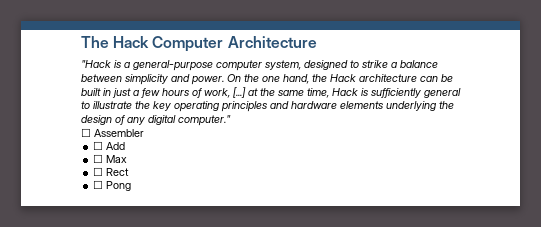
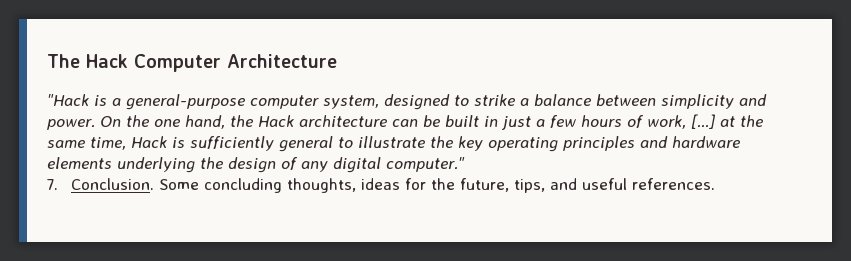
- ☐ Assembler
- ☐ Add
- ☐ Max
- ☐ Rect
- ☐ Pong
+ 7. Conclusion. Some concluding thoughts, ideas for the future, tips, and useful references.

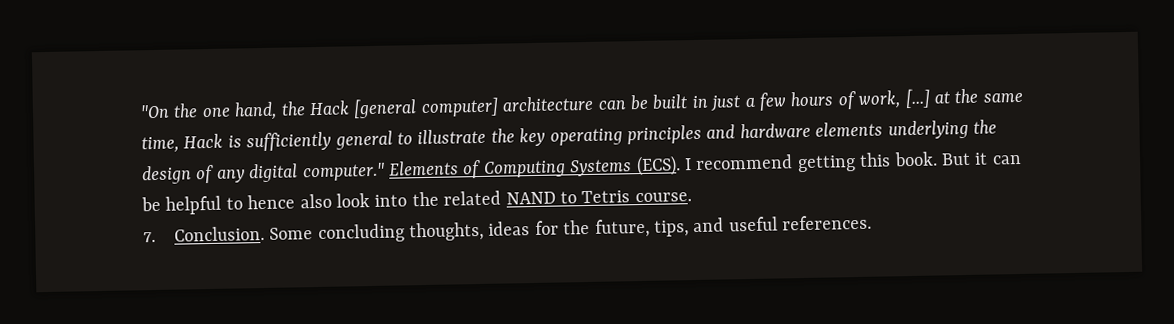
- The Hack Computer Architecture
- "Hack is a general-purpose computer system, designed to strike a balance between simplicity and power. On the one hand, the Hack architecture can be built in just a few hours of work, [...] at the same time, Hack is sufficiently general to illustrate the key operating principles and hardware elements underlying the design of any digital computer."
+ "On the one hand, the Hack [general computer] architecture can be built in just a few hours of work, [...] at the same time, Hack is sufficiently general to illustrate the key operating principles and hardware elements underlying the design of any digital computer." Elements of Computing Systems (ECS). I recommend getting this book. But it can be helpful to hence also look into the related NAND to Tetris course.

